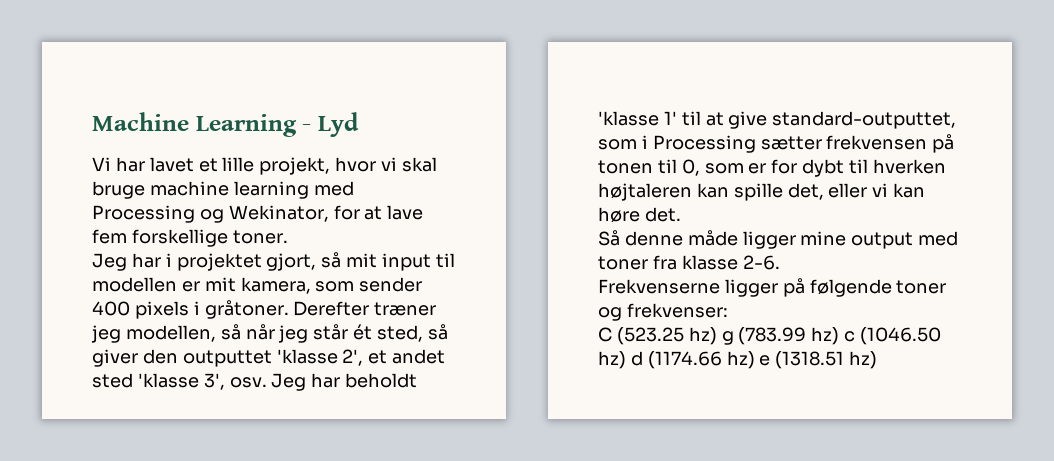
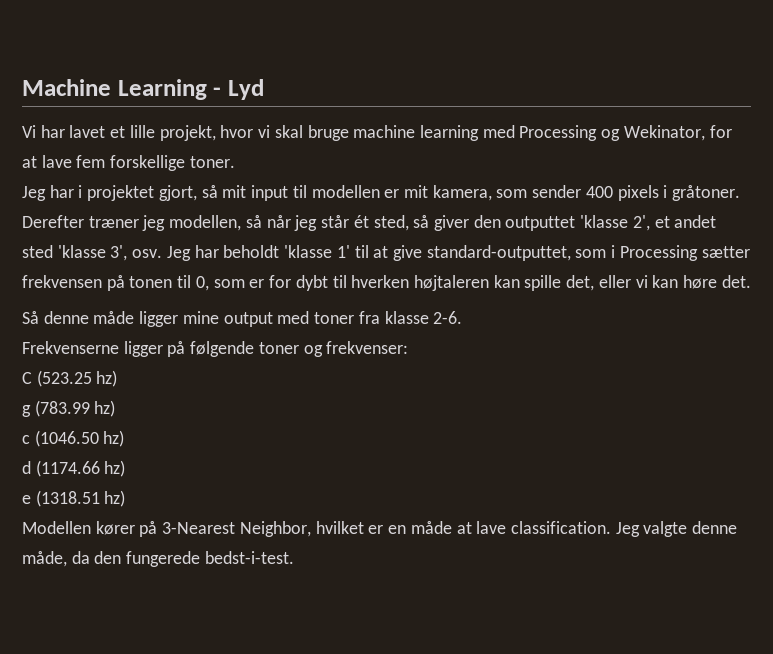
- C (523.25 hz) g (783.99 hz) c (1046.50 hz) d (1174.66 hz) e (1318.51 hz)
+ C (523.25 hz)
+ g (783.99 hz)
+ c (1046.50 hz)
+ d (1174.66 hz)
+ e (1318.51 hz)
+ Modellen kører på 3-Nearest Neighbor, hvilket er en måde at lave classification. Jeg valgte denne måde, da den fungerede bedst-i-test.

